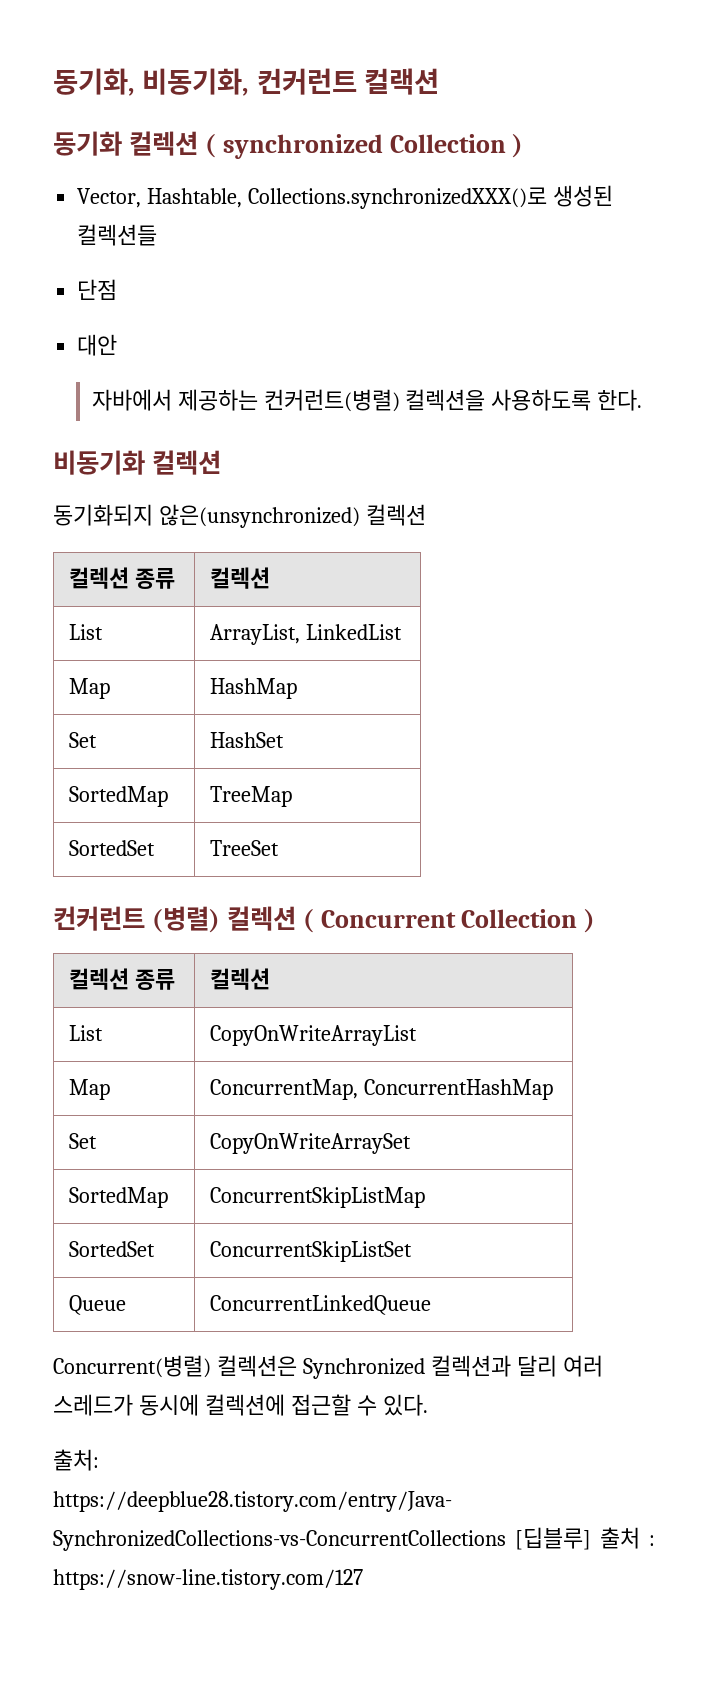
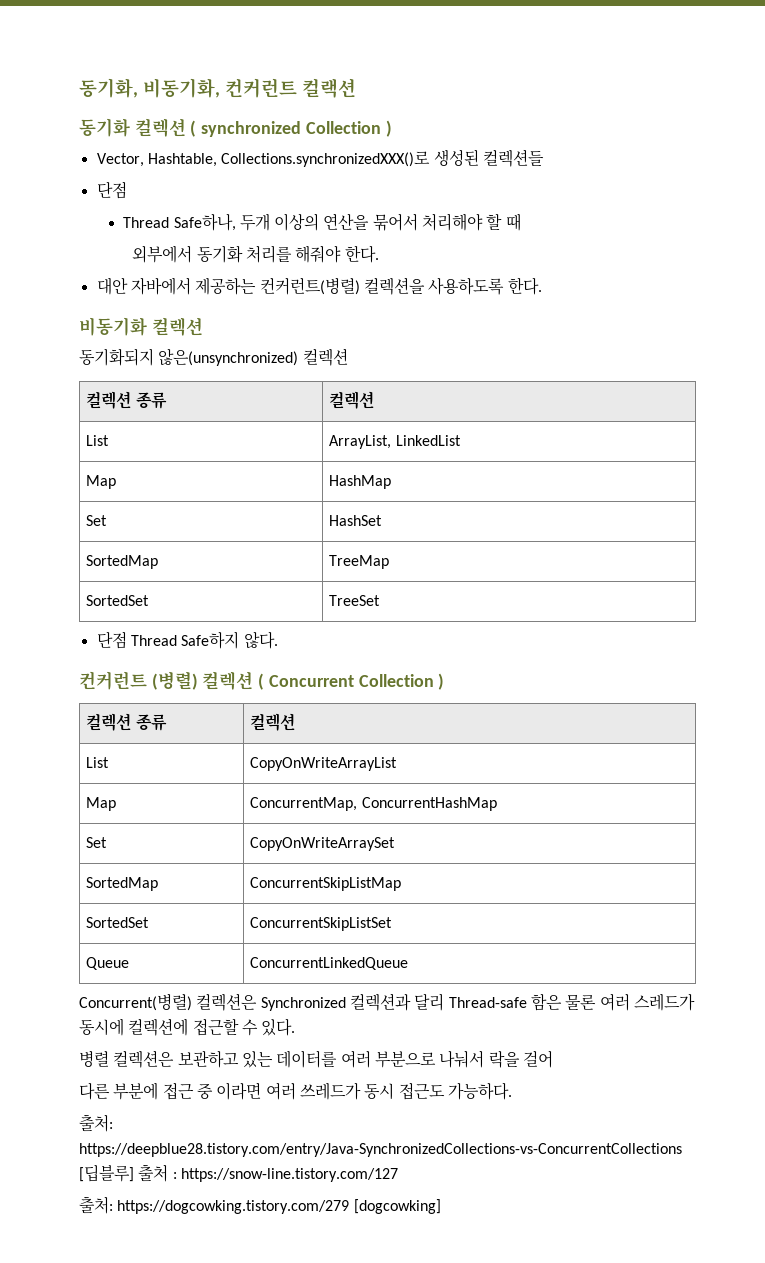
+ Thread Safe하나, 두개 이상의 연산을 묶어서 처리해야 할 때
+ 외부에서 동기화 처리를 해줘야 한다.
- 대안
- 자바에서 제공하는 컨커런트(병렬) 컬렉션을 사용하도록 한다.
+ 대안 자바에서 제공하는 컨커런트(병렬) 컬렉션을 사용하도록 한다.
+ 단점 Thread Safe하지 않다.
- Concurrent(병렬) 컬렉션은 Synchronized 컬렉션과 달리 여러 스레드가 동시에 컬렉션에 접근할 수 있다.
+ Concurrent(병렬) 컬렉션은 Synchronized 컬렉션과 달리 Thread-safe 함은 물론 여러 스레드가 동시에 컬렉션에 접근할 수 있다.
+ 병렬 컬렉션은 보관하고 있는 데이터를 여러 부분으로 나눠서 락을 걸어
+ 다른 부분에 접근 중 이라면 여러 쓰레드가 동시 접근도 가능하다.
+ 출처: https://dogcowking.tistory.com/279 [dogcowking]

